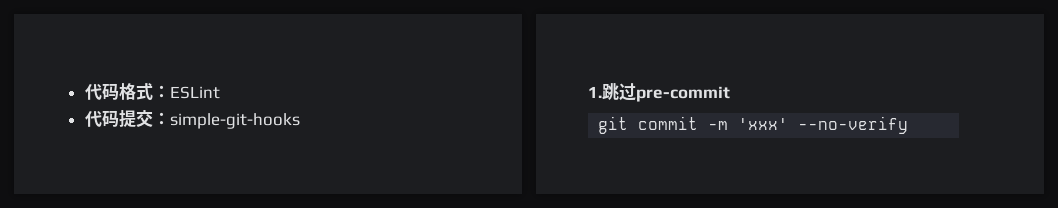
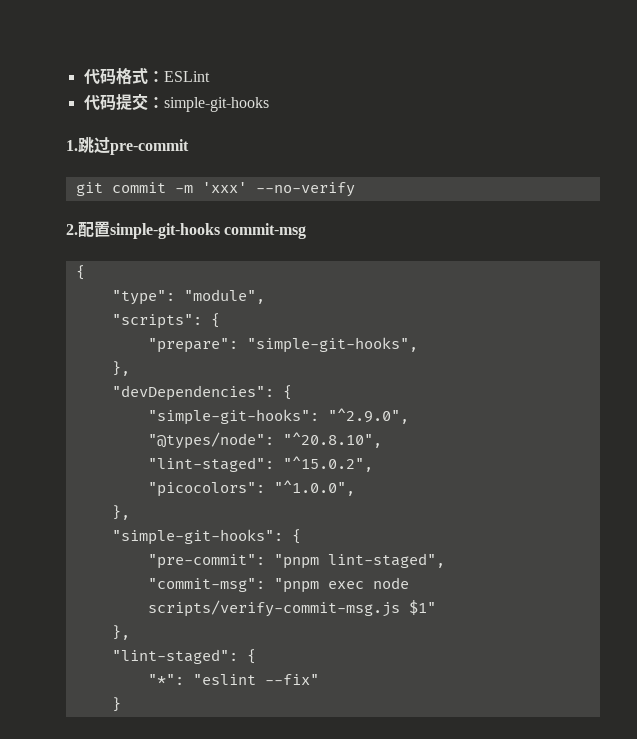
+ 2.配置simple-git-hooks commit-msg
+ {
+ "type": "module",
+ "scripts": {
+ "prepare": "simple-git-hooks",
+ },
+ "devDependencies": {
+ "simple-git-hooks": "^2.9.0",
+ "@types/node": "^20.8.10",
+ "lint-staged": "^15.0.2",
+ "picocolors": "^1.0.0",
+ },
+ "simple-git-hooks": {
+ "pre-commit": "pnpm lint-staged",
+ "commit-msg": "pnpm exec node scripts/verify-commit-msg.js $1"
+ },
+ "lint-staged": {
+ "*": "eslint --fix"
+ }

